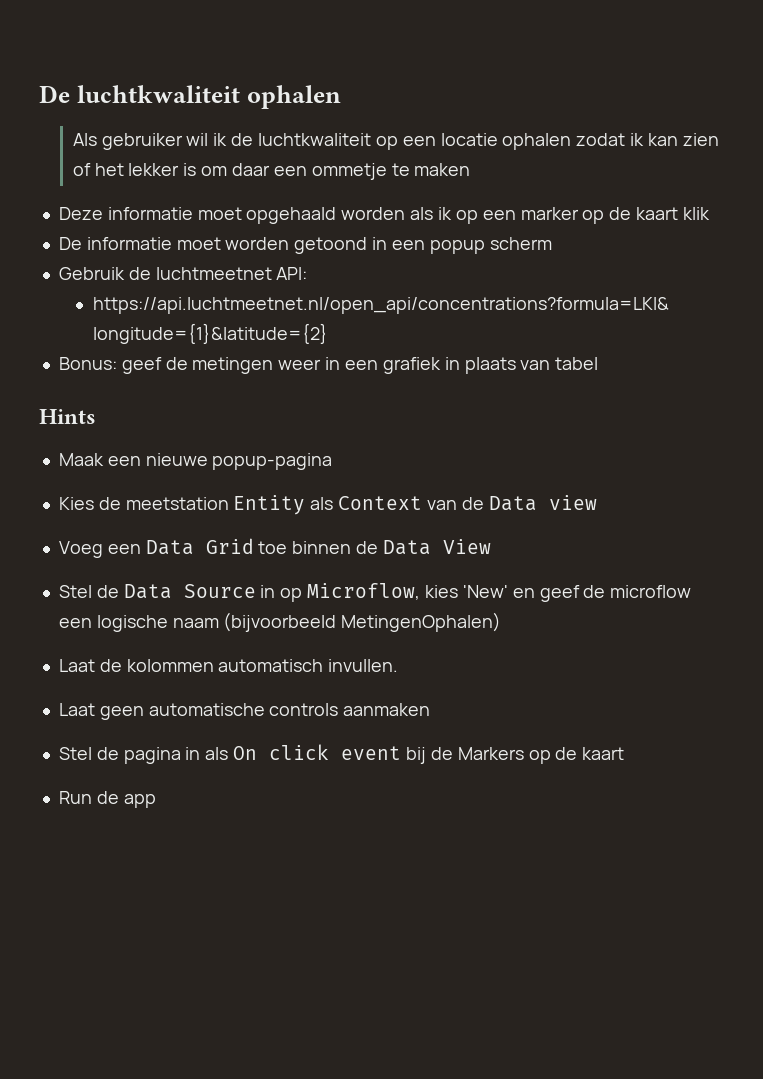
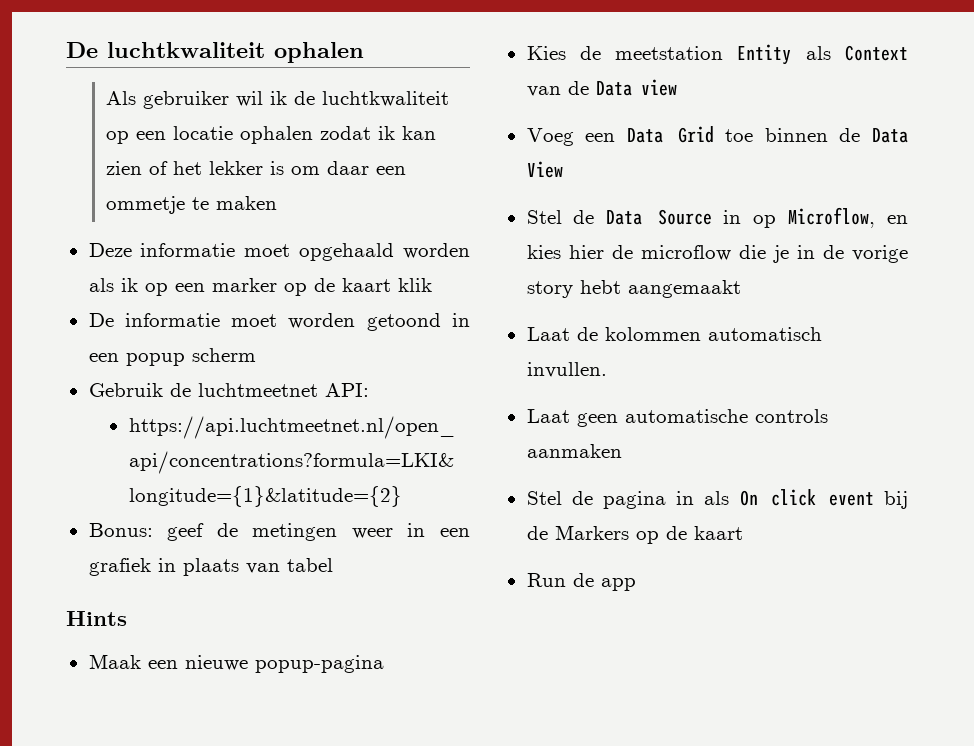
- Stel de Data Source in op Microflow, kies 'New' en geef de microflow een logische naam (bijvoorbeeld MetingenOphalen)
+ Stel de Data Source in op Microflow, en kies hier de microflow die je in de vorige story hebt aangemaakt

